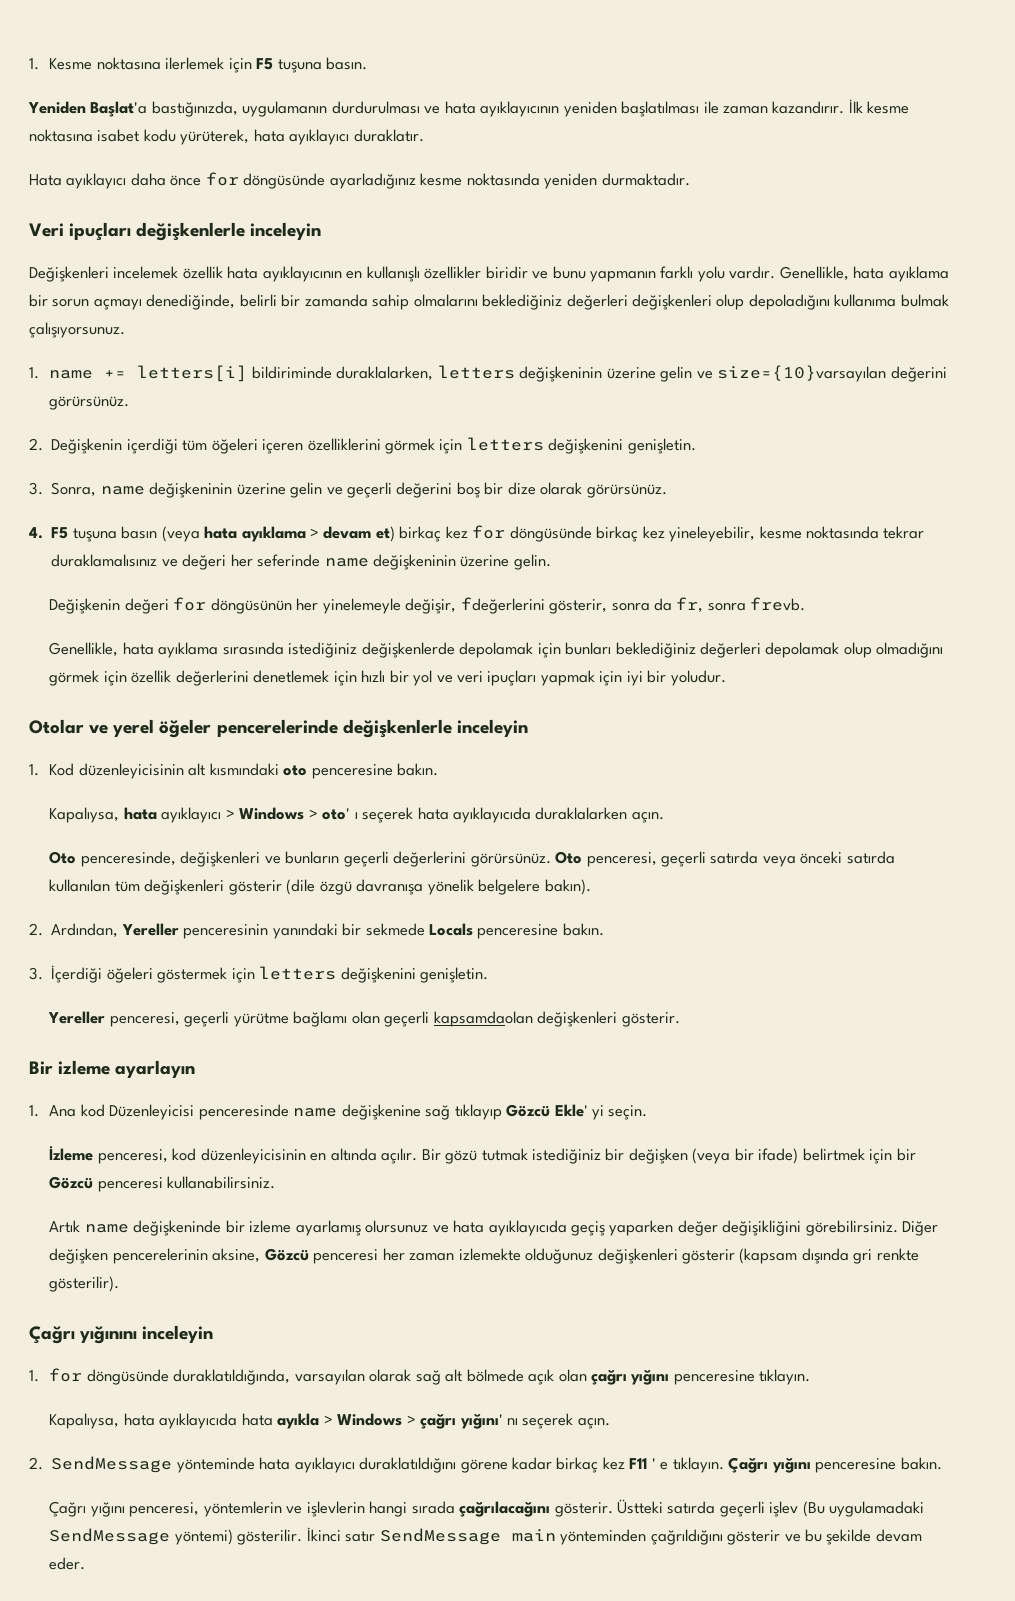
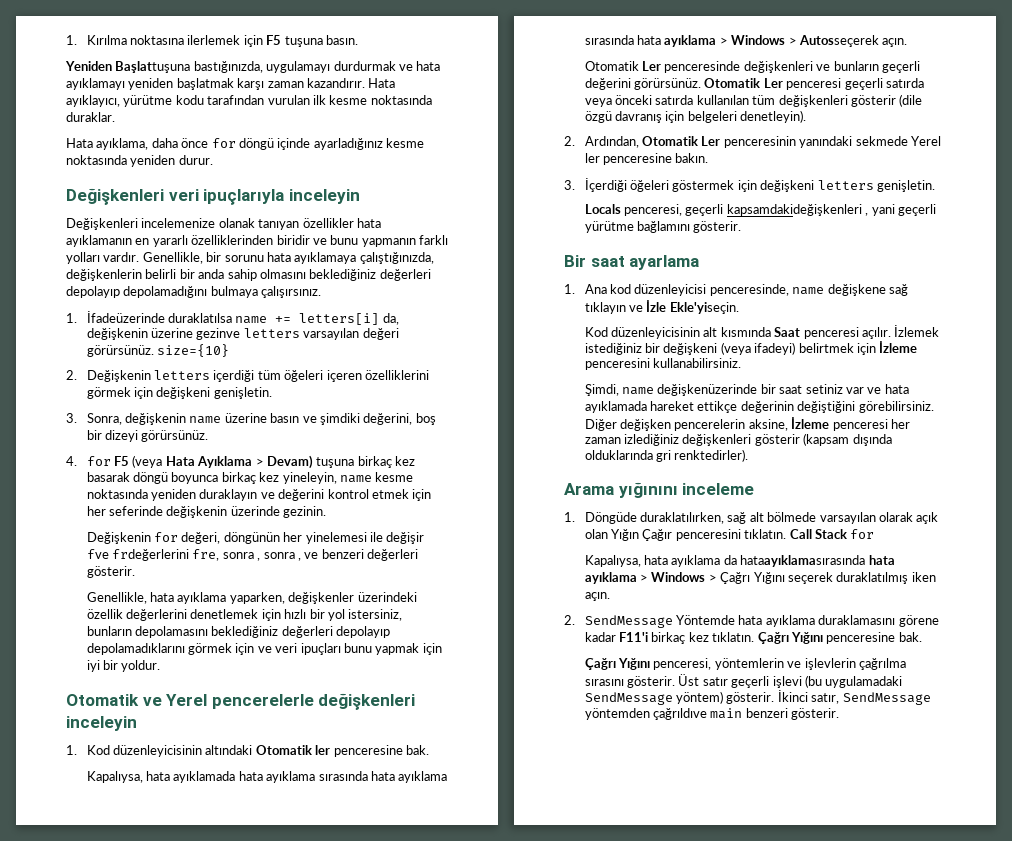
- 1. Kesme noktasına ilerlemek için F5 tuşuna basın.
+ 1. Kırılma noktasına ilerlemek için F5 tuşuna basın.
- Yeniden Başlat'a bastığınızda, uygulamanın durdurulması ve hata ayıklayıcının yeniden başlatılması ile zaman kazandırır. İlk kesme noktasına isabet kodu yürüterek, hata ayıklayıcı duraklatır.
- Hata ayıklayıcı daha önce for döngüsünde ayarladığınız kesme noktasında yeniden durmaktadır.
- Veri ipuçları değişkenlerle inceleyin
- Değişkenleri incelemek özellik hata ayıklayıcının en kullanışlı özellikler biridir ve bunu yapmanın farklı yolu vardır.
+ Yeniden Başlattuşuna bastığınızda, uygulamayı durdurmak ve hata ayıklamayı yeniden başlatmak karşı zaman kazandırır. Hata ayıklayıcı, yürütme kodu tarafından vurulan ilk kesme noktasında duraklar.
+ Hata ayıklama, daha önce for döngü içinde ayarladığınız kesme noktasında yeniden durur.
+ Değişkenleri veri ipuçlarıyla inceleyin
+ Değişkenleri incelemenize olanak tanıyan özellikler hata ayıklamanın en yararlı özelliklerinden biridir ve bunu yapmanın farklı yolları vardır.
- Genellikle, hata ayıklama bir sorun açmayı denediğinde, belirli bir zamanda sahip olmalarını beklediğiniz değerleri değişkenleri olup depoladığını kullanıma bulmak çalışıyorsunuz.
- 1. name += letters[i] bildiriminde duraklalarken, letters değişkeninin üzerine gelin ve size={10}varsayılan değerini görürsünüz.
+ Genellikle, bir sorunu hata ayıklamaya çalıştığınızda, değişkenlerin belirli bir anda sahip olmasını beklediğiniz değerleri depolayıp depolamadığını bulmaya çalışırsınız.
+ 1. İfadeüzerinde duraklatılsa name += letters[i] da, değişkenin üzerine gezinve letters varsayılan değeri görürsünüz. size={10}
- 2. Değişkenin içerdiği tüm öğeleri içeren özelliklerini görmek için letters değişkenini genişletin.
+ 2. Değişkenin letters içerdiği tüm öğeleri içeren özelliklerini görmek için değişkeni genişletin.
- 3. Sonra, name değişkeninin üzerine gelin ve geçerli değerini boş bir dize olarak görürsünüz.
- 4. F5 tuşuna basın (veya hata ayıklama > devam et) birkaç kez for döngüsünde birkaç kez yineleyebilir, kesme noktasında tekrar duraklamalısınız ve değeri her seferinde name değişkeninin üzerine gelin.
- Değişkenin değeri for döngüsünün her yinelemeyle değişir, fdeğerlerini gösterir, sonra da fr, sonra frevb.
- Genellikle, hata ayıklama sırasında istediğiniz değişkenlerde depolamak için bunları beklediğiniz değerleri depolamak olup olmadığını görmek için özellik değerlerini denetlemek için hızlı bir yol ve veri ipuçları yapmak için iyi bir yoludur.
- Otolar ve yerel öğeler pencerelerinde değişkenlerle inceleyin
- 1. Kod düzenleyicisinin alt kısmındaki oto penceresine bakın.
- Kapalıysa, hata ayıklayıcı > Windows > oto' ı seçerek hata ayıklayıcıda duraklalarken açın.
- Oto penceresinde, değişkenleri ve bunların geçerli değerlerini görürsünüz. Oto penceresi, geçerli satırda veya önceki satırda kullanılan tüm değişkenleri gösterir (dile özgü davranışa yönelik belgelere bakın).
- 2. Ardından, Yereller penceresinin yanındaki bir sekmede Locals penceresine bakın.
+ 3. Sonra, değişkenin name üzerine basın ve şimdiki değerini, boş bir dizeyi görürsünüz.
+ 4. for F5 (veya Hata Ayıklama > Devam) tuşuna birkaç kez basarak döngü boyunca birkaç kez yineleyin, name kesme noktasında yeniden duraklayın ve değerini kontrol etmek için her seferinde değişkenin üzerinde gezinin.
+ Değişkenin for değeri, döngünün her yinelemesi ile değişir fve frdeğerlerini fre, sonra , sonra , ve benzeri değerleri gösterir.
+ Genellikle, hata ayıklama yaparken, değişkenler üzerindeki özellik değerlerini denetlemek için hızlı bir yol istersiniz, bunların depolamasını beklediğiniz değerleri depolayıp depolamadıklarını görmek için ve veri ipuçları bunu yapmak için iyi bir yoldur.
+ Otomatik ve Yerel pencerelerle değişkenleri inceleyin
+ 1. Kod düzenleyicisinin altındaki Otomatik ler penceresine bak.
+ Kapalıysa, hata ayıklamada hata ayıklama sırasında hata ayıklama sırasında hata ayıklama > Windows > Autosseçerek açın.
+ Otomatik Ler penceresinde değişkenleri ve bunların geçerli değerini görürsünüz. Otomatik Ler penceresi geçerli satırda veya önceki satırda kullanılan tüm değişkenleri gösterir (dile özgü davranış için belgeleri denetleyin).
+ 2. Ardından, Otomatik Ler penceresinin yanındaki sekmede Yerel ler penceresine bakın.
- 3. İçerdiği öğeleri göstermek için letters değişkenini genişletin.
- Yereller penceresi, geçerli yürütme bağlamı olan geçerli kapsamdaolan değişkenleri gösterir.
+ 3. İçerdiği öğeleri göstermek için değişkeni letters genişletin.
+ Locals penceresi, geçerli kapsamdakideğişkenleri , yani geçerli yürütme bağlamını gösterir.
- Bir izleme ayarlayın
+ Bir saat ayarlama
- 1. Ana kod Düzenleyicisi penceresinde name değişkenine sağ tıklayıp Gözcü Ekle' yi seçin.
- İzleme penceresi, kod düzenleyicisinin en altında açılır. Bir gözü tutmak istediğiniz bir değişken (veya bir ifade) belirtmek için bir Gözcü penceresi kullanabilirsiniz.
- Artık name değişkeninde bir izleme ayarlamış olursunuz ve hata ayıklayıcıda geçiş yaparken değer değişikliğini görebilirsiniz. Diğer değişken pencerelerinin aksine, Gözcü penceresi her zaman izlemekte olduğunuz değişkenleri gösterir (kapsam dışında gri renkte gösterilir).
- Çağrı yığınını inceleyin
- 1. for döngüsünde duraklatıldığında, varsayılan olarak sağ alt bölmede açık olan çağrı yığını penceresine tıklayın.
- Kapalıysa, hata ayıklayıcıda hata ayıkla > Windows > çağrı yığını' nı seçerek açın.
+ 1. Ana kod düzenleyicisi penceresinde, name değişkene sağ tıklayın ve İzle Ekle'yiseçin.
+ Kod düzenleyicisinin alt kısmında Saat penceresi açılır. İzlemek istediğiniz bir değişkeni (veya ifadeyi) belirtmek için İzleme penceresini kullanabilirsiniz.
+ Şimdi, name değişkenüzerinde bir saat setiniz var ve hata ayıklamada hareket ettikçe değerinin değiştiğini görebilirsiniz. Diğer değişken pencerelerin aksine, İzleme penceresi her zaman izlediğiniz değişkenleri gösterir (kapsam dışında olduklarında gri renktedirler).
+ Arama yığınını inceleme
+ 1. Döngüde duraklatılırken, sağ alt bölmede varsayılan olarak açık olan Yığın Çağır penceresini tıklatın. Call Stack for
+ Kapalıysa, hata ayıklama da hataayıklamasırasında hata ayıklama > Windows > Çağrı Yığını seçerek duraklatılmış iken açın.
- 2. SendMessage yönteminde hata ayıklayıcı duraklatıldığını görene kadar birkaç kez F11 ' e tıklayın. Çağrı yığını penceresine bakın.
- Çağrı yığını penceresi, yöntemlerin ve işlevlerin hangi sırada çağrılacağını gösterir. Üstteki satırda geçerli işlev (Bu uygulamadaki SendMessage yöntemi) gösterilir. İkinci satır SendMessage main yönteminden çağrıldığını gösterir ve bu şekilde devam eder.
+ 2. SendMessage Yöntemde hata ayıklama duraklamasını görene kadar F11'i birkaç kez tıklatın. Çağrı Yığını penceresine bak.
+ Çağrı Yığını penceresi, yöntemlerin ve işlevlerin çağrılma sırasını gösterir. Üst satır geçerli işlevi (bu uygulamadaki SendMessage yöntem) gösterir. İkinci satır, SendMessage yöntemden çağrıldıve main benzeri gösterir.

